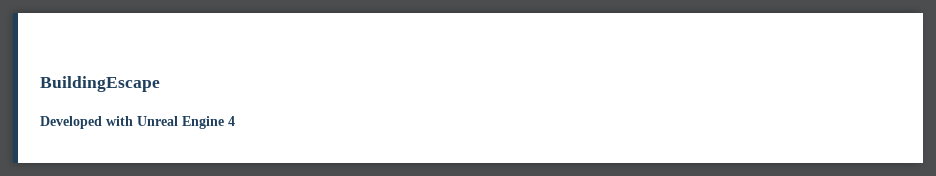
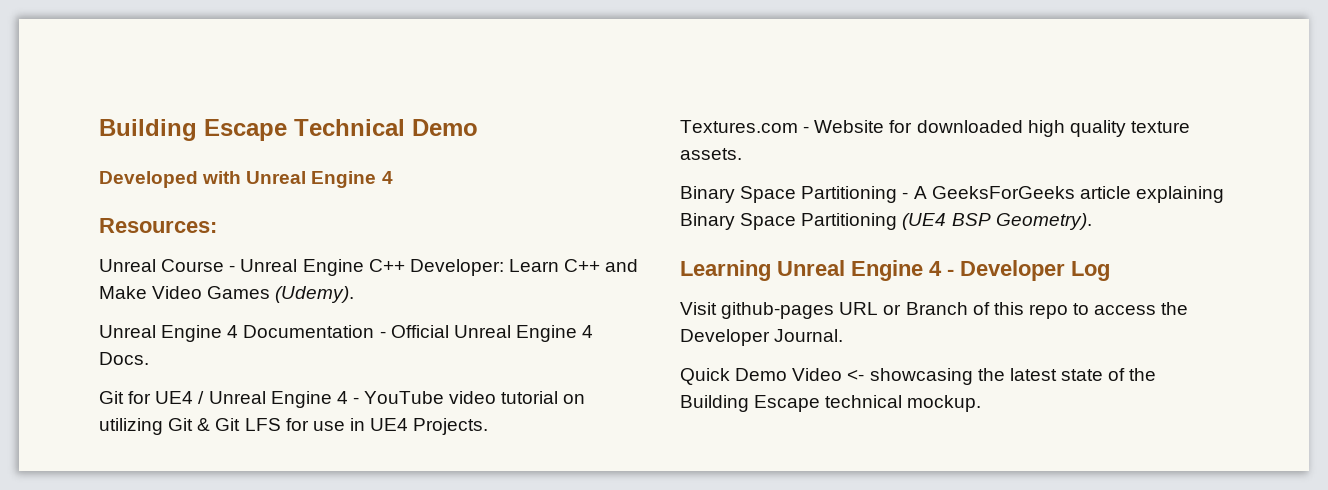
- BuildingEscape
+ Building Escape Technical Demo
+ Resources:
+ Unreal Course - Unreal Engine C++ Developer: Learn C++ and Make Video Games (Udemy).
+ Unreal Engine 4 Documentation - Official Unreal Engine 4 Docs.
+ Git for UE4 / Unreal Engine 4 - YouTube video tutorial on utilizing Git & Git LFS for use in UE4 Projects.
+ Textures.com - Website for downloaded high quality texture assets.
+ Binary Space Partitioning - A GeeksForGeeks article explaining Binary Space Partitioning (UE4 BSP Geometry).
+ Learning Unreal Engine 4 - Developer Log
+ Visit github-pages URL or Branch of this repo to access the Developer Journal.
+ Quick Demo Video <- showcasing the latest state of the Building Escape technical mockup.

